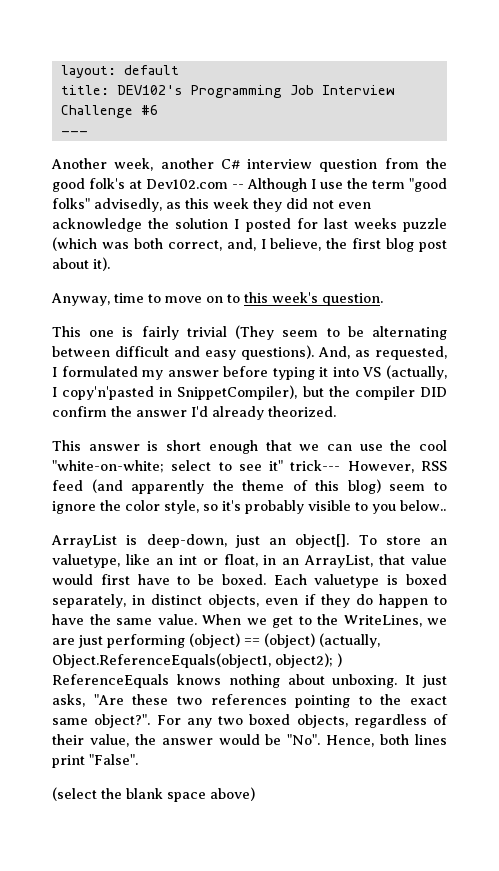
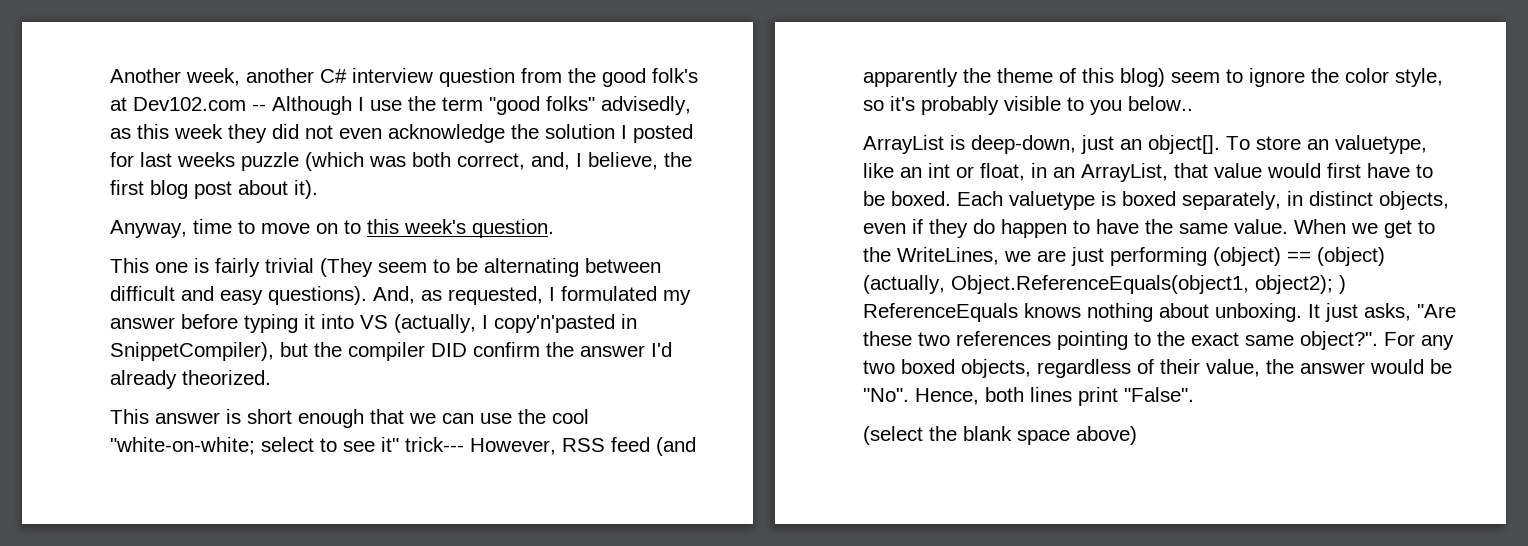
- layout: default
- title: DEV102's Programming Job Interview Challenge #6
- ---

